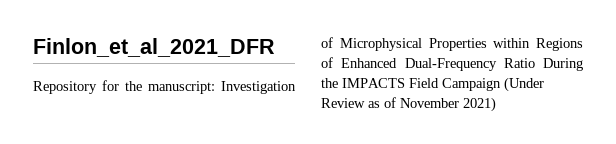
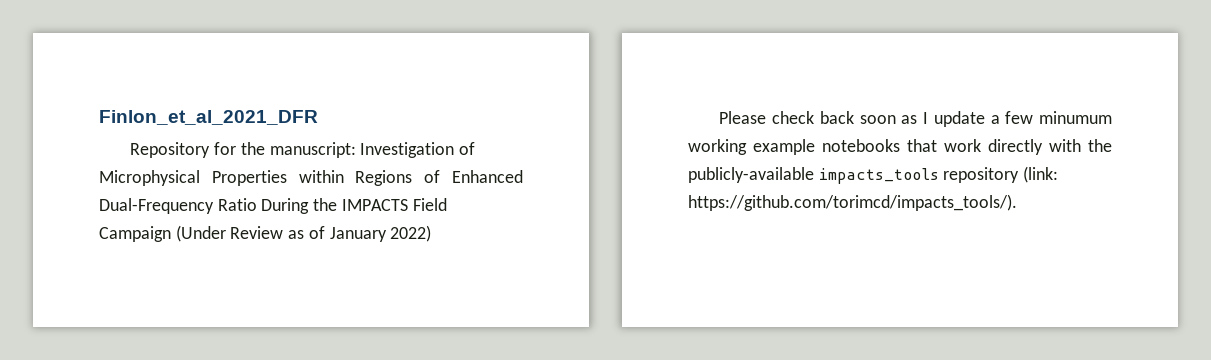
- Repository for the manuscript: Investigation of Microphysical Properties within Regions of Enhanced Dual-Frequency Ratio During the IMPACTS Field Campaign (Under Review as of November 2021)
+ Repository for the manuscript: Investigation of Microphysical Properties within Regions of Enhanced Dual-Frequency Ratio During the IMPACTS Field Campaign (Under Review as of January 2022)
+ Please check back soon as I update a few minumum working example notebooks that work directly with the publicly-available impacts_tools repository (link: https://github.com/torimcd/impacts_tools/).

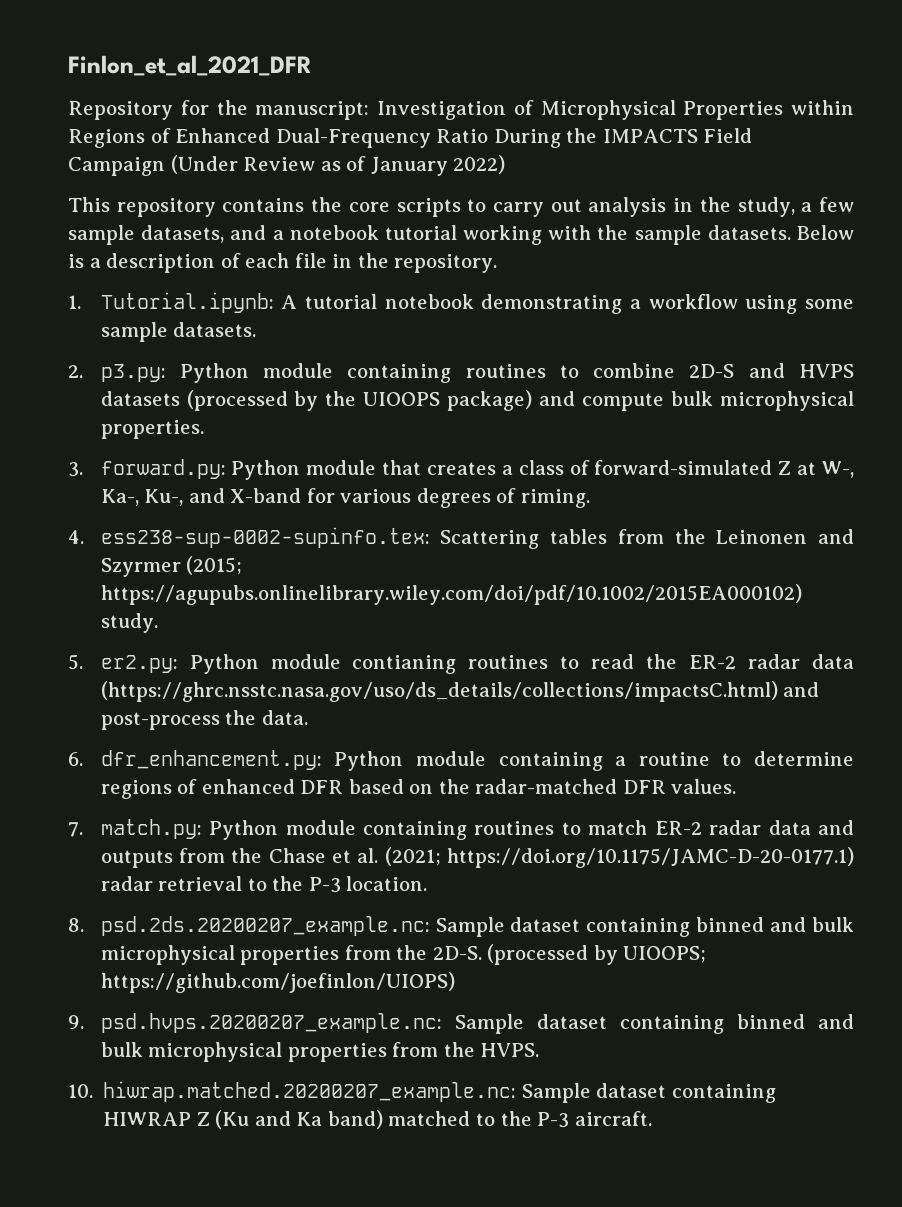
- Please check back soon as I update a few minumum working example notebooks that work directly with the publicly-available impacts_tools repository (link: https://github.com/torimcd/impacts_tools/).
+ This repository contains the core scripts to carry out analysis in the study, a few sample datasets, and a notebook tutorial working with the sample datasets. Below is a description of each file in the repository.
+ 1. Tutorial.ipynb: A tutorial notebook demonstrating a workflow using some sample datasets.
+ 2. p3.py: Python module containing routines to combine 2D-S and HVPS datasets (processed by the UIOOPS package) and compute bulk microphysical properties.
+ 3. forward.py: Python module that creates a class of forward-simulated Z at W-, Ka-, Ku-, and X-band for various degrees of riming.
+ 4. ess238-sup-0002-supinfo.tex: Scattering tables from the Leinonen and Szyrmer (2015; https://agupubs.onlinelibrary.wiley.com/doi/pdf/10.1002/2015EA000102) study.
+ 5. er2.py: Python module contianing routines to read the ER-2 radar data (https://ghrc.nsstc.nasa.gov/uso/ds_details/collections/impactsC.html) and post-process the data.
+ 6. dfr_enhancement.py: Python module containing a routine to determine regions of enhanced DFR based on the radar-matched DFR values.
+ 7. match.py: Python module containing routines to match ER-2 radar data and outputs from the Chase et al. (2021; https://doi.org/10.1175/JAMC-D-20-0177.1) radar retrieval to the P-3 location.
+ 8. psd.2ds.20200207_example.nc: Sample dataset containing binned and bulk microphysical properties from the 2D-S. (processed by UIOOPS; https://github.com/joefinlon/UIOPS)
+ 9. psd.hvps.20200207_example.nc: Sample dataset containing binned and bulk microphysical properties from the HVPS.
+ 10. hiwrap.matched.20200207_example.nc: Sample dataset containing HIWRAP Z (Ku and Ka band) matched to the P-3 aircraft.

